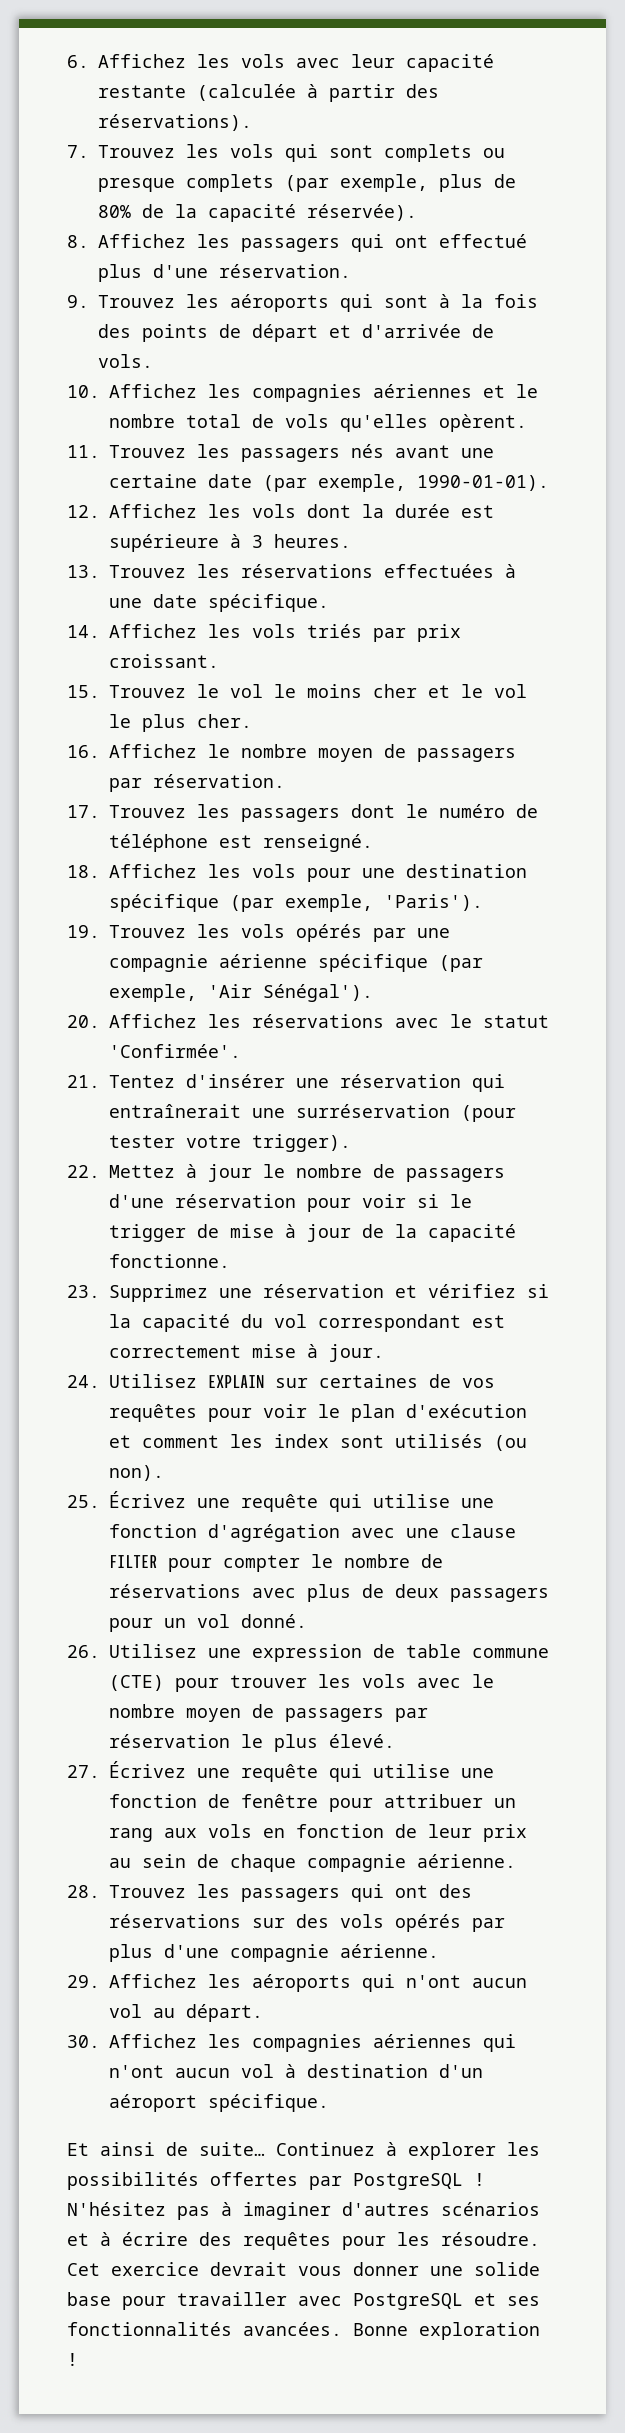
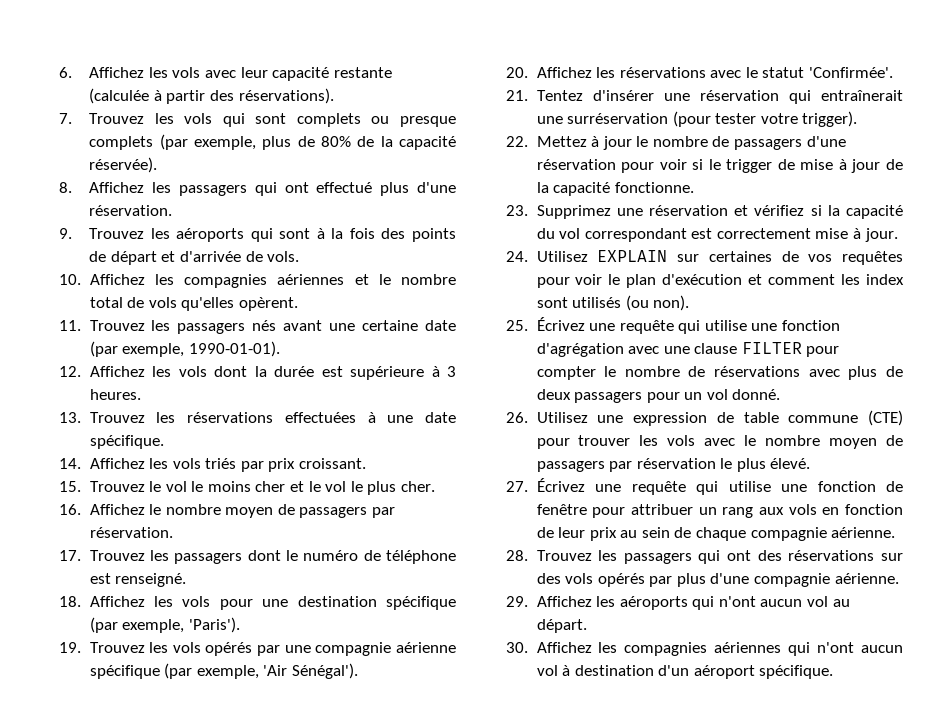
- Et ainsi de suite… Continuez à explorer les possibilités offertes par PostgreSQL ! N'hésitez pas à imaginer d'autres scénarios et à écrire des requêtes pour les résoudre. Cet exercice devrait vous donner une solide base pour travailler avec PostgreSQL et ses fonctionnalités avancées. Bonne exploration !

